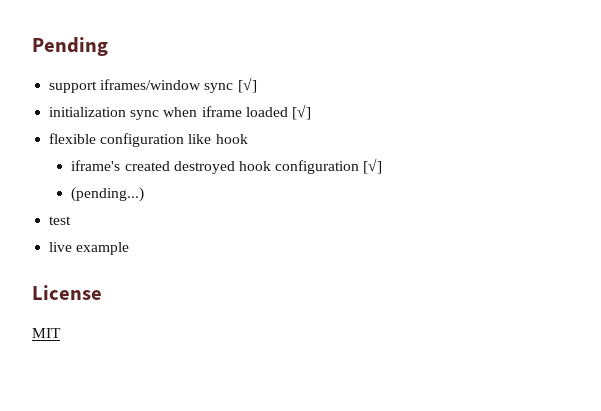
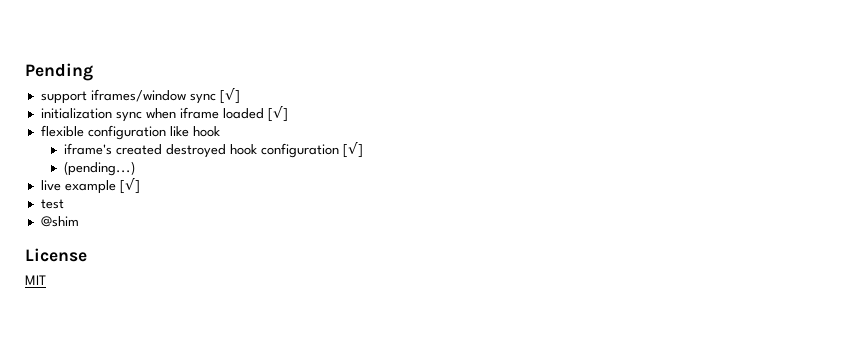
+ live example [√]
- live example
+ @shim

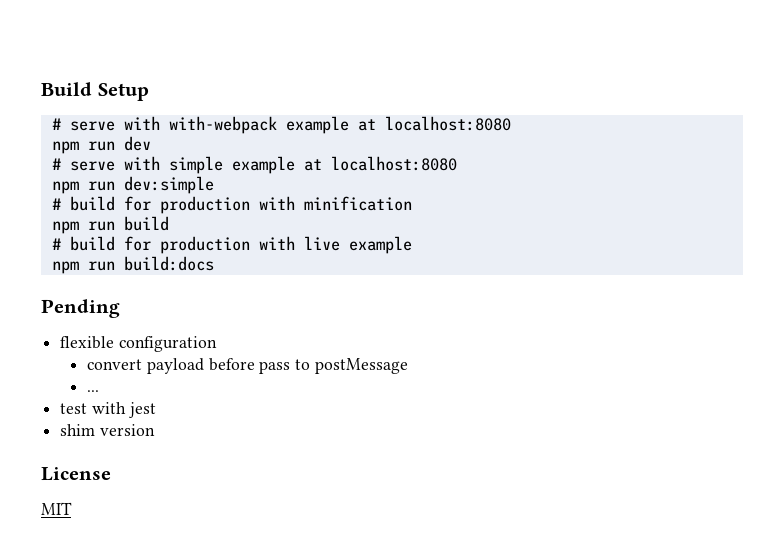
+ Build Setup
+ # serve with with-webpack example at localhost:8080
+ npm run dev
+ # serve with simple example at localhost:8080
+ npm run dev:simple
+ # build for production with minification
+ npm run build
+ # build for production with live example
+ npm run build:docs
  Pending
- support iframes/window sync [√]
- initialization sync when iframe loaded [√]
- flexible configuration like hook
- iframe's created destroyed hook configuration [√]
- (pending...)
- live example [√]
- test
- @shim
+ flexible configuration
+ convert payload before pass to postMessage
+ ...
+ test with jest
+ shim version

